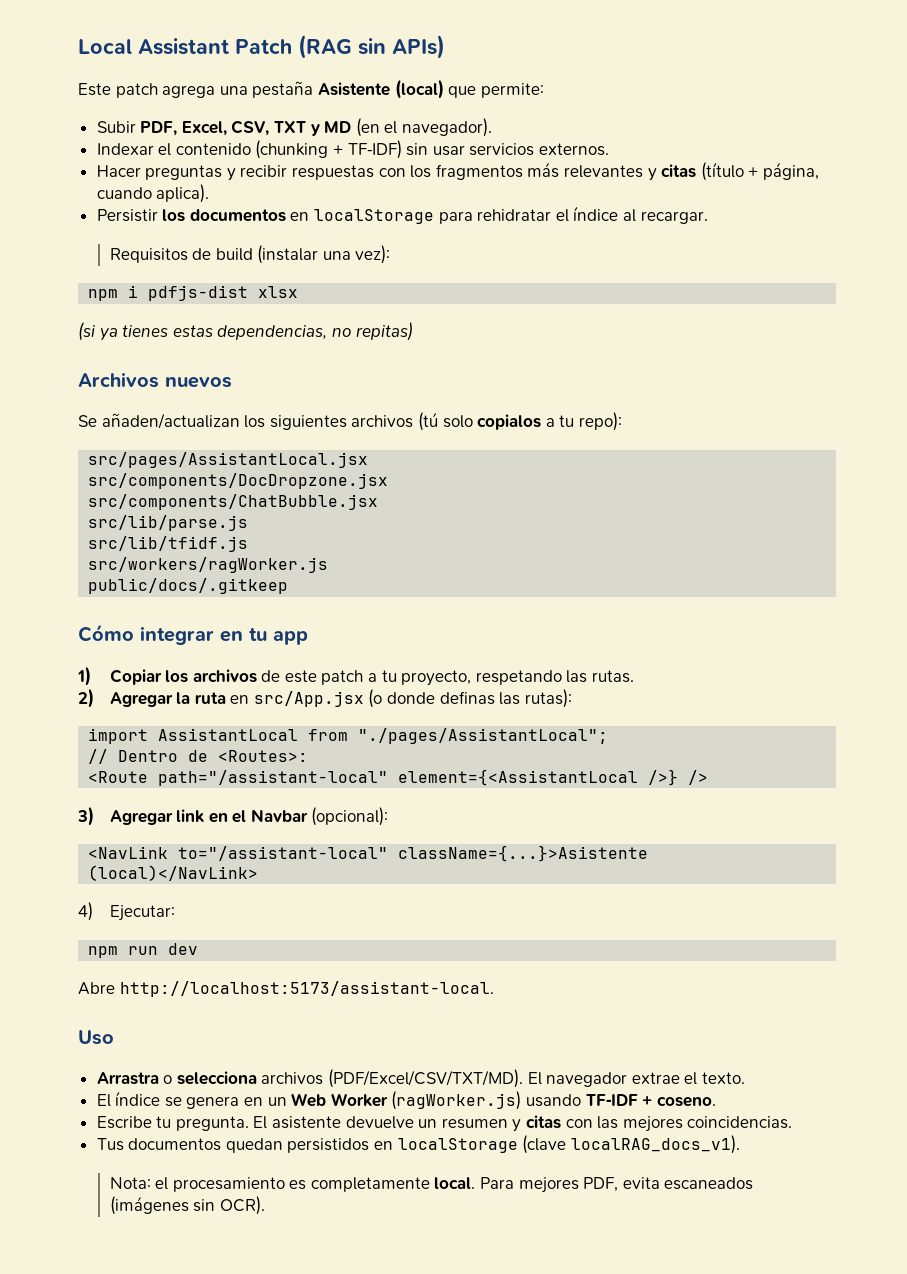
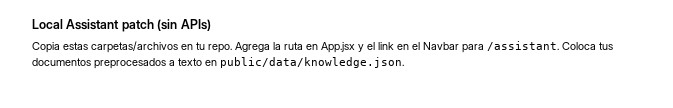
- Local Assistant Patch (RAG sin APIs)
- Este patch agrega una pestaña Asistente (local) que permite:
- Subir PDF, Excel, CSV, TXT y MD (en el navegador).
- Indexar el contenido (chunking + TF‑IDF) sin usar servicios externos.
- Hacer preguntas y recibir respuestas con los fragmentos más relevantes y citas (título + página, cuando aplica).
- Persistir los documentos en localStorage para rehidratar el índice al recargar.
- Requisitos de build (instalar una vez):
- npm i pdfjs-dist xlsx
- (si ya tienes estas dependencias, no repitas)
- Archivos nuevos
- Se añaden/actualizan los siguientes archivos (tú solo copialos a tu repo):
- src/pages/AssistantLocal.jsx
- src/components/DocDropzone.jsx
- src/components/ChatBubble.jsx
- src/lib/parse.js
- src/lib/tfidf.js
- src/workers/ragWorker.js
- public/docs/.gitkeep
- Cómo integrar en tu app
- 1) Copiar los archivos de este patch a tu proyecto, respetando las rutas.
- 2) Agregar la ruta en src/App.jsx (o donde definas las rutas):
- import AssistantLocal from "./pages/AssistantLocal";
- // Dentro de <Routes>:
- <Route path="/assistant-local" element={<AssistantLocal />} />
- 3) Agregar link en el Navbar (opcional):
- <NavLink to="/assistant-local" className={...}>Asistente (local)</NavLink>
- 4) Ejecutar:
- npm run dev
- Abre http://localhost:5173/assistant-local.
- Uso
- Arrastra o selecciona archivos (PDF/Excel/CSV/TXT/MD). El navegador extrae el texto.
- El índice se genera en un Web Worker (ragWorker.js) usando TF‑IDF + coseno.
- Escribe tu pregunta. El asistente devuelve un resumen y citas con las mejores coincidencias.
- Tus documentos quedan persistidos en localStorage (clave localRAG_docs_v1).
- Nota: el procesamiento es completamente local. Para mejores PDF, evita escaneados (imágenes sin OCR).
+ Local Assistant patch (sin APIs)
+ Copia estas carpetas/archivos en tu repo. Agrega la ruta en App.jsx y el link en el Navbar para /assistant. Coloca tus documentos preprocesados a texto en public/data/knowledge.json.

